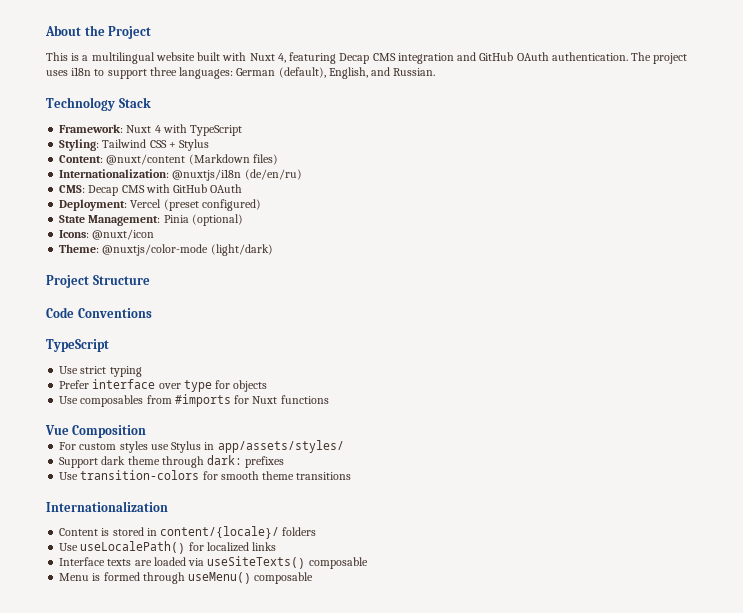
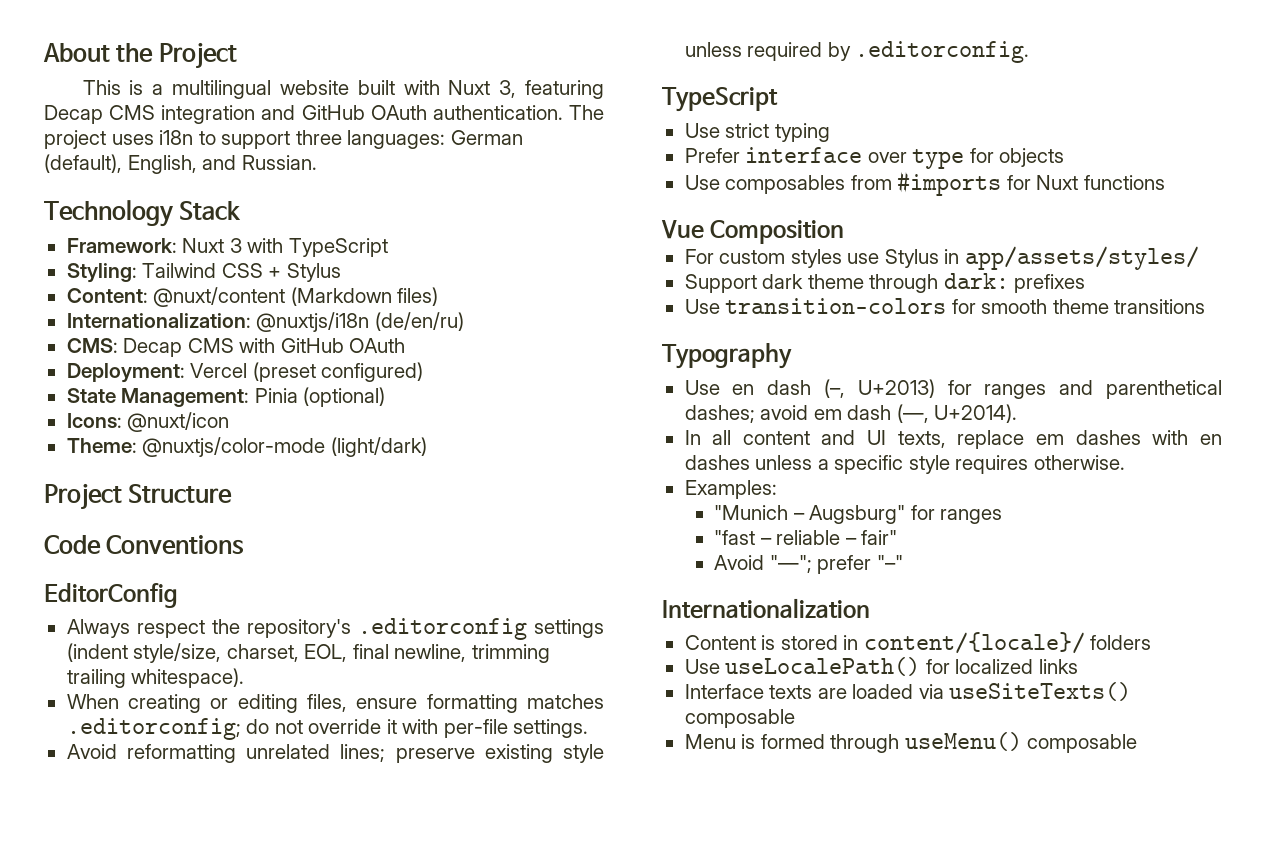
- This is a multilingual website built with Nuxt 4, featuring Decap CMS integration and GitHub OAuth authentication.
+ This is a multilingual website built with Nuxt 3, featuring Decap CMS integration and GitHub OAuth authentication.
- Framework: Nuxt 4 with TypeScript
+ Framework: Nuxt 3 with TypeScript
+ EditorConfig
+ Always respect the repository's .editorconfig settings (indent style/size, charset, EOL, final newline, trimming trailing whitespace).
+ When creating or editing files, ensure formatting matches .editorconfig; do not override it with per-file settings.
+ Avoid reformatting unrelated lines; preserve existing style unless required by .editorconfig.
+ Typography
+ Use en dash (–, U+2013) for ranges and parenthetical dashes; avoid em dash (—, U+2014).
+ In all content and UI texts, replace em dashes with en dashes unless a specific style requires otherwise.
+ Examples:
+ "Munich – Augsburg" for ranges
+ "fast – reliable – fair"
+ Avoid "—"; prefer "–"

